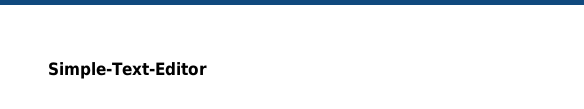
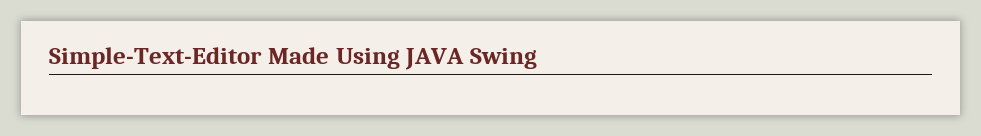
- Simple-Text-Editor
+ Simple-Text-Editor Made Using JAVA Swing

